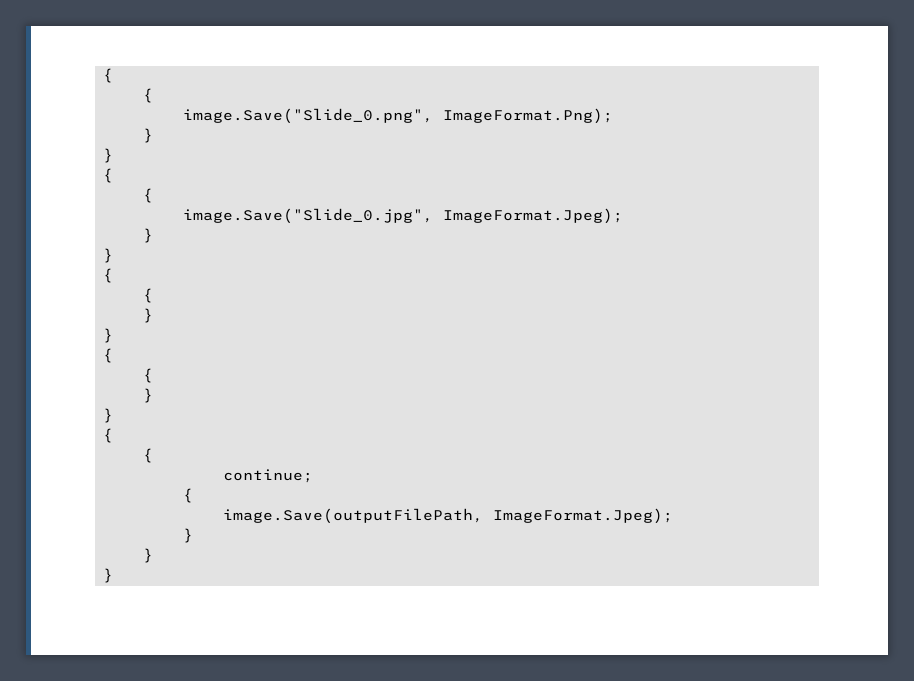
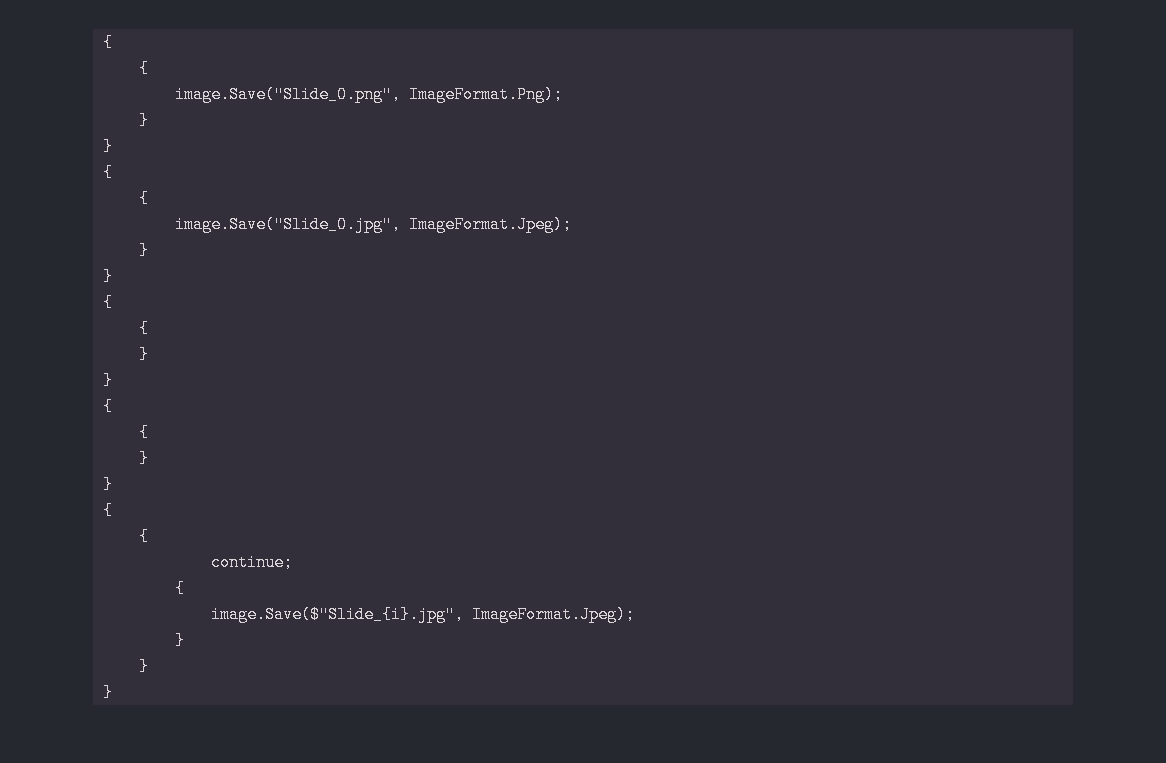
- image.Save(outputFilePath, ImageFormat.Jpeg);
+ image.Save($"Slide_{i}.jpg", ImageFormat.Jpeg);

